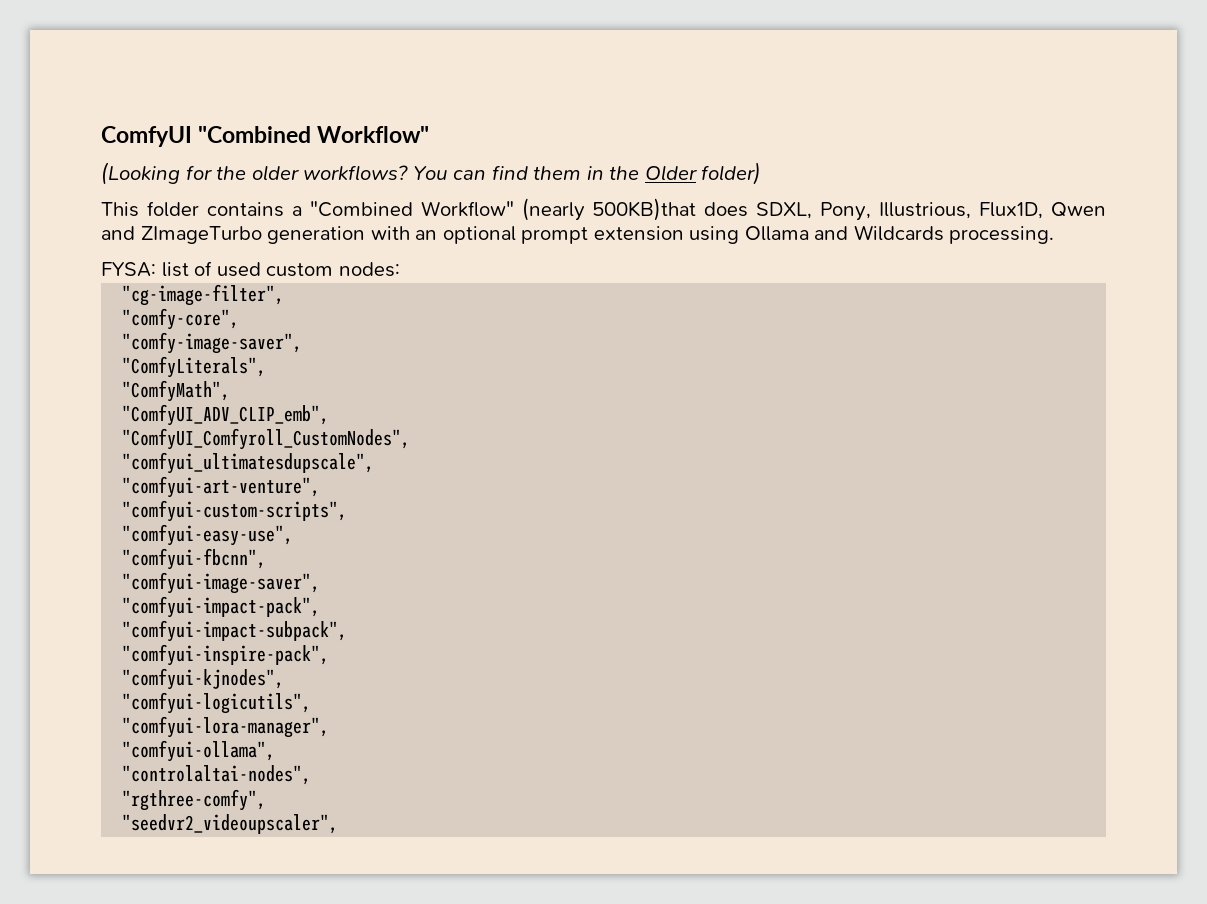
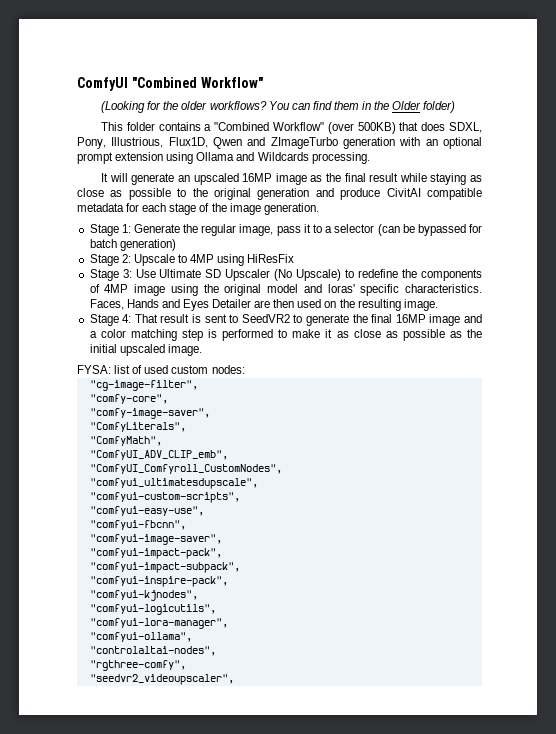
- This folder contains a "Combined Workflow" (nearly 500KB)that does SDXL, Pony, Illustrious, Flux1D, Qwen and ZImageTurbo generation with an optional prompt extension using Ollama and Wildcards processing.
+ This folder contains a "Combined Workflow" (over 500KB) that does SDXL, Pony, Illustrious, Flux1D, Qwen and ZImageTurbo generation with an optional prompt extension using Ollama and Wildcards processing.
+ It will generate an upscaled 16MP image as the final result while staying as close as possible to the original generation and produce CivitAI compatible metadata for each stage of the image generation.
+ Stage 1: Generate the regular image, pass it to a selector (can be bypassed for batch generation)
+ Stage 2: Upscale to 4MP using HiResFix
+ Stage 3: Use Ultimate SD Upscaler (No Upscale) to redefine the components of 4MP image using the original model and loras' specific characteristics. Faces, Hands and Eyes Detailer are then used on the resulting image.
+ Stage 4: That result is sent to SeedVR2 to generate the final 16MP image and a color matching step is performed to make it as close as possible as the initial upscaled image.
- "comfyui-art-venture",

